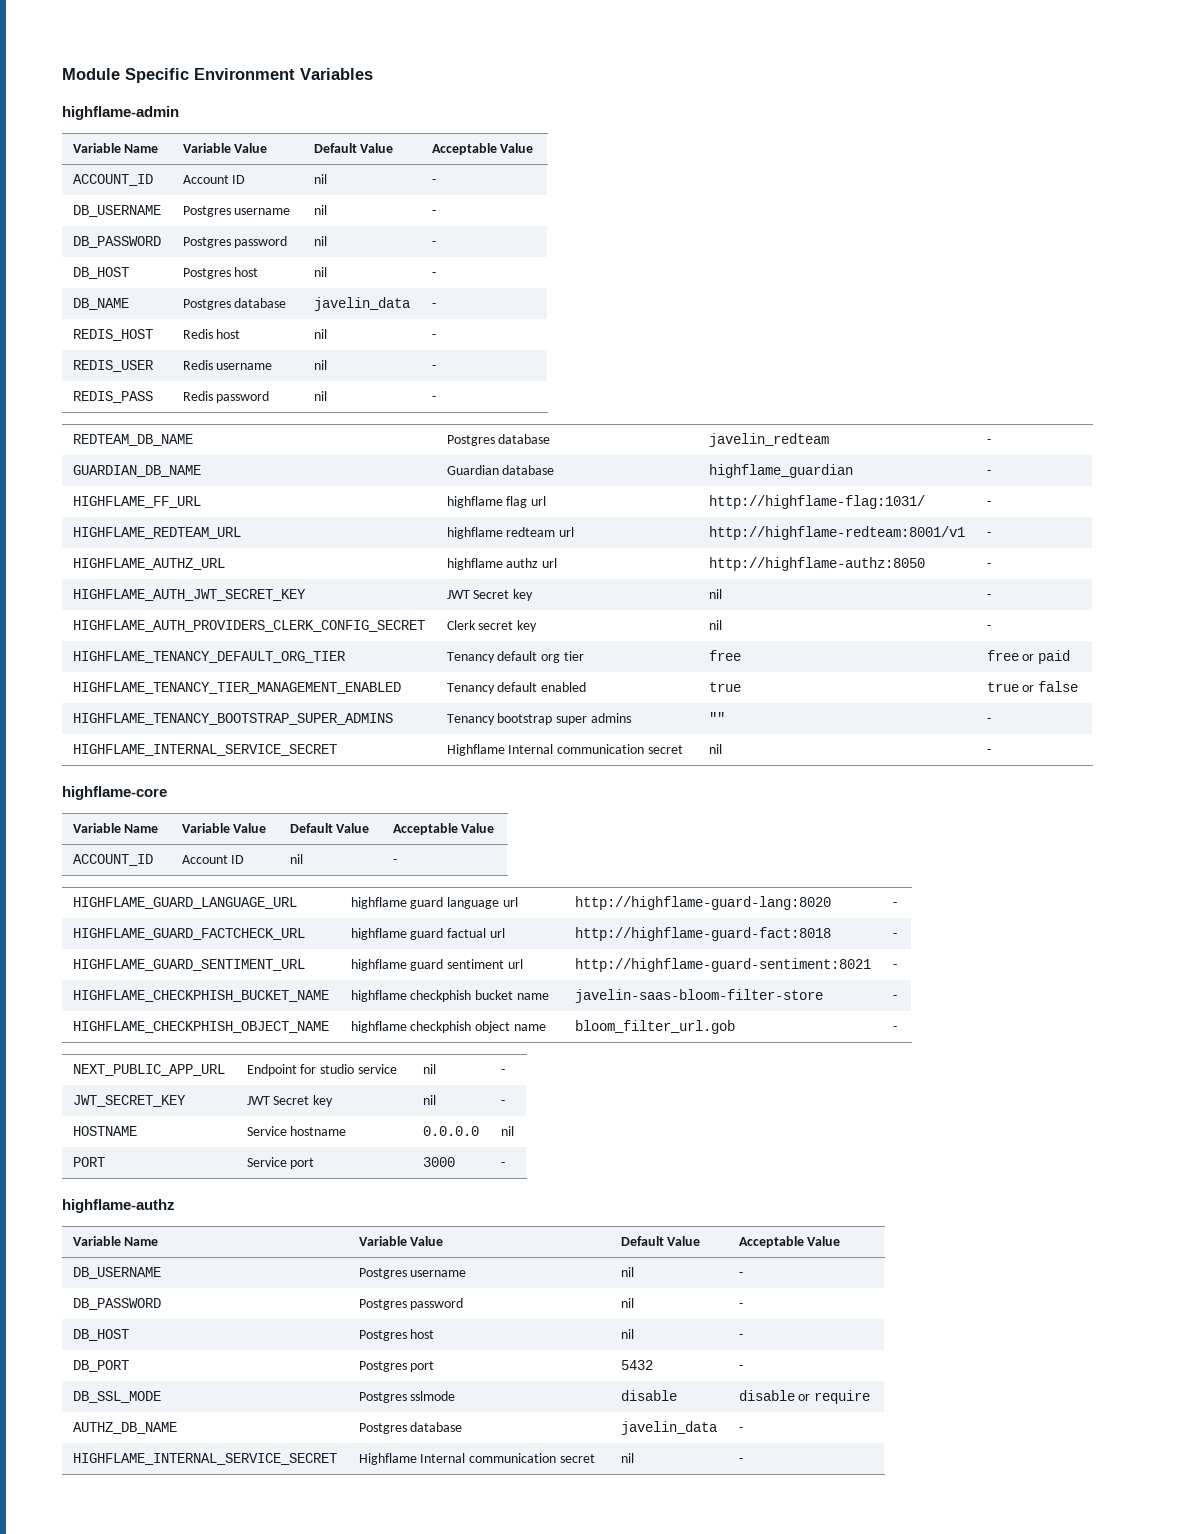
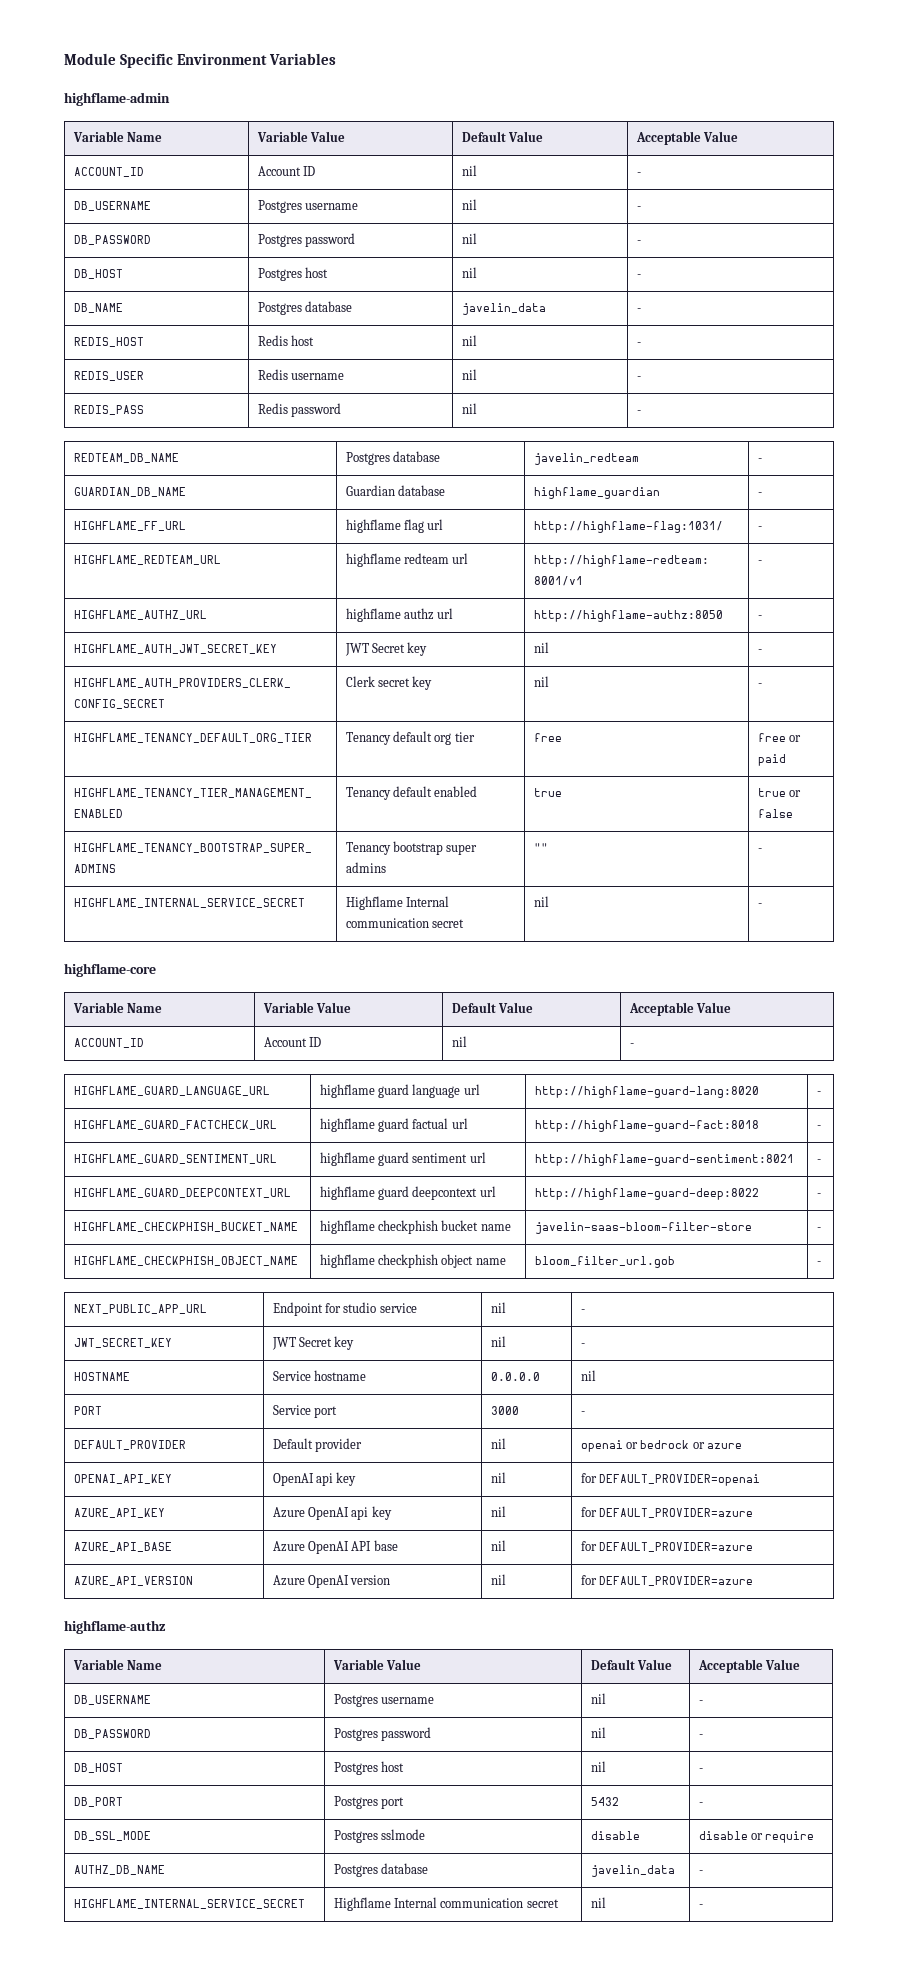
+ HIGHFLAME_GUARD_DEEPCONTEXT_URL | highflame guard deepcontext url | http://highflame-guard-deep:8022 | -
+ DEFAULT_PROVIDER | Default provider | nil | openai or bedrock or azure
+ OPENAI_API_KEY | OpenAI api key | nil | for DEFAULT_PROVIDER=openai
+ AZURE_API_KEY | Azure OpenAI api key | nil | for DEFAULT_PROVIDER=azure
+ AZURE_API_BASE | Azure OpenAI API base | nil | for DEFAULT_PROVIDER=azure
+ AZURE_API_VERSION | Azure OpenAI version | nil | for DEFAULT_PROVIDER=azure

